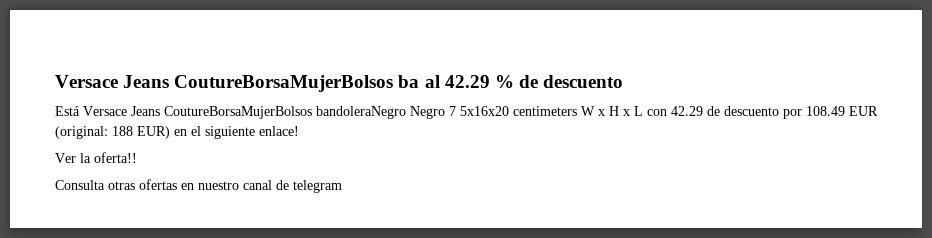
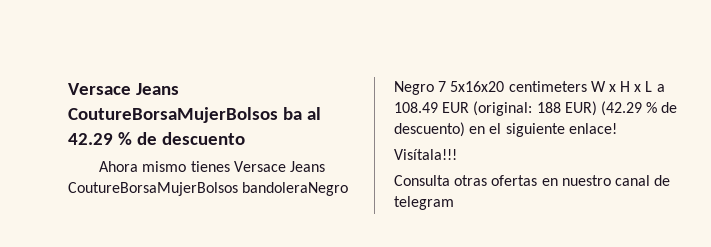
- Está Versace Jeans CoutureBorsaMujerBolsos bandoleraNegro Negro 7 5x16x20 centimeters W x H x L con 42.29 de descuento por 108.49 EUR (original: 188 EUR) en el siguiente enlace!
+ Ahora mismo tienes Versace Jeans CoutureBorsaMujerBolsos bandoleraNegro Negro 7 5x16x20 centimeters W x H x L a 108.49 EUR (original: 188 EUR) (42.29 % de descuento) en el siguiente enlace!
- Ver la oferta!!
+ Visítala!!!

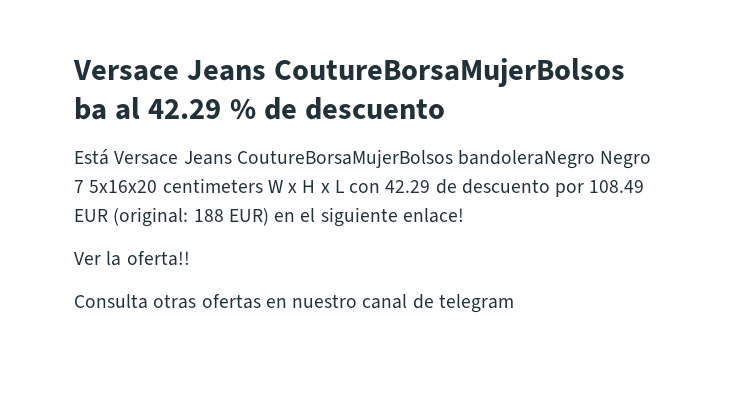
- Ahora mismo tienes Versace Jeans CoutureBorsaMujerBolsos bandoleraNegro Negro 7 5x16x20 centimeters W x H x L a 108.49 EUR (original: 188 EUR) (42.29 % de descuento) en el siguiente enlace!
+ Está Versace Jeans CoutureBorsaMujerBolsos bandoleraNegro Negro 7 5x16x20 centimeters W x H x L con 42.29 de descuento por 108.49 EUR (original: 188 EUR) en el siguiente enlace!
- Visítala!!!
+ Ver la oferta!!

